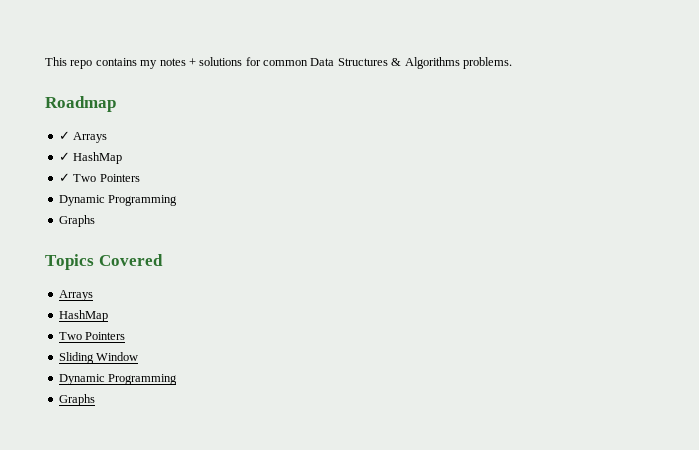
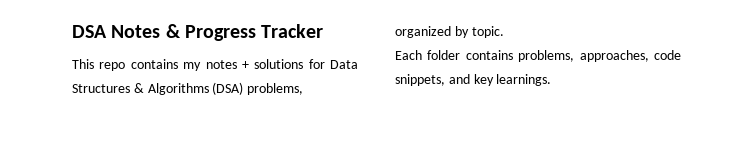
+ DSA Notes & Progress Tracker
- This repo contains my notes + solutions for common Data Structures & Algorithms problems.
- Roadmap
- ✓ Arrays
- ✓ HashMap
- ✓ Two Pointers
- Dynamic Programming
- Graphs
- Topics Covered
- Arrays
- HashMap
- Two Pointers
- Sliding Window
- Dynamic Programming
- Graphs
+ This repo contains my notes + solutions for Data Structures & Algorithms (DSA) problems, organized by topic.
+ Each folder contains problems, approaches, code snippets, and key learnings.

